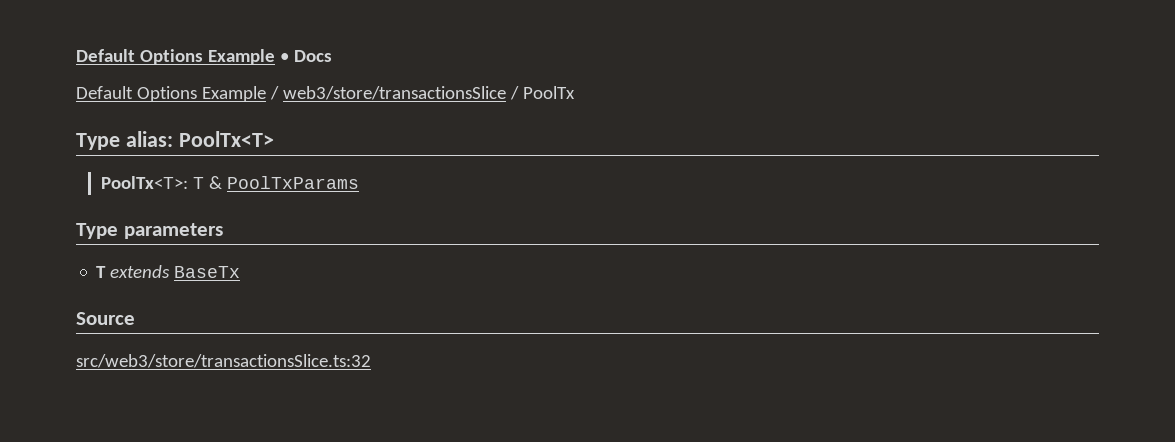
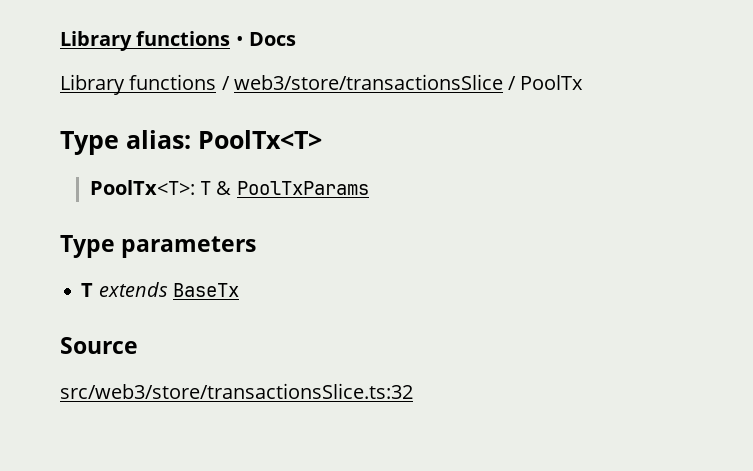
- Default Options Example • Docs
+ Library functions • Docs
- Default Options Example / web3/store/transactionsSlice / PoolTx
+ Library functions / web3/store/transactionsSlice / PoolTx

